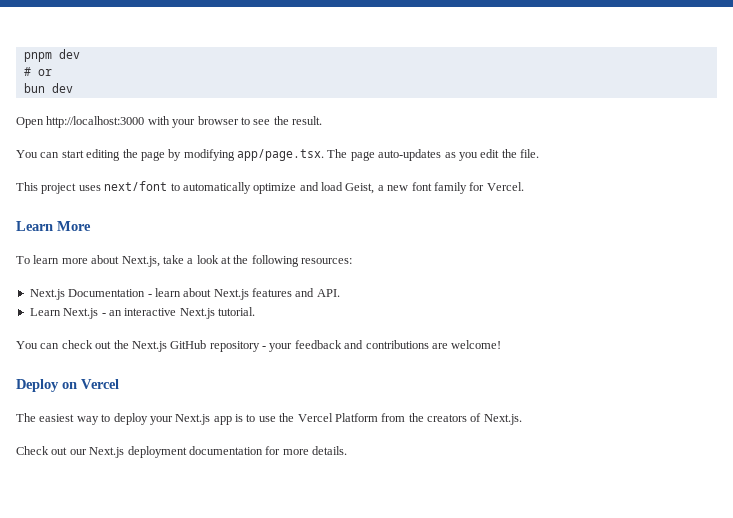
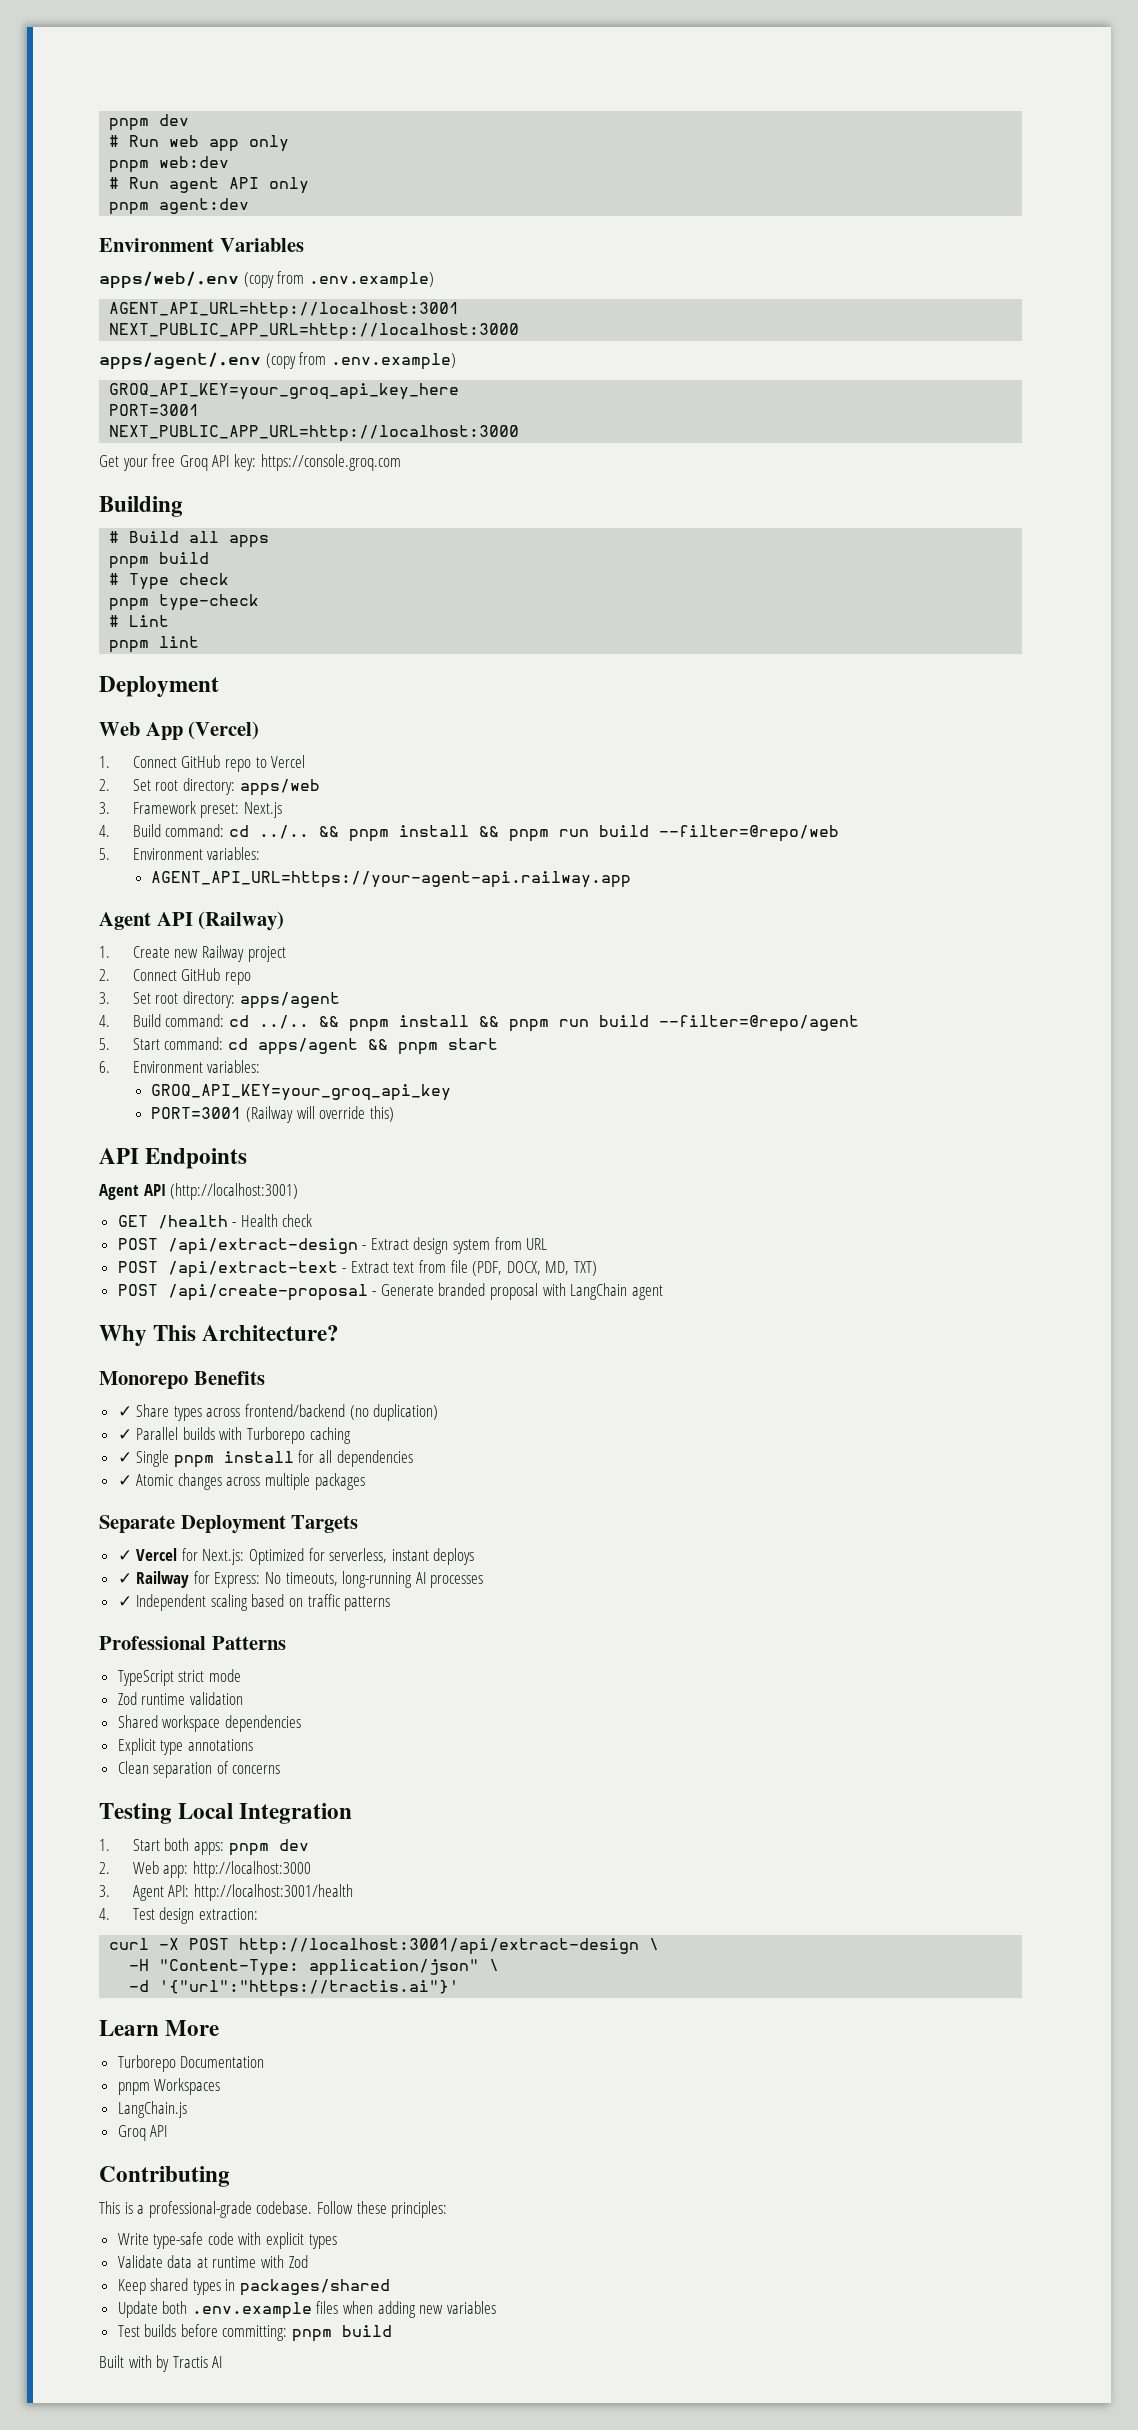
- # or
- bun dev
- Open http://localhost:3000 with your browser to see the result.
- You can start editing the page by modifying app/page.tsx. The page auto-updates as you edit the file.
- This project uses next/font to automatically optimize and load Geist, a new font family for Vercel.
+ # Run web app only
+ pnpm web:dev
+ # Run agent API only
+ pnpm agent:dev
+ Environment Variables
+ apps/web/.env (copy from .env.example)
+ AGENT_API_URL=http://localhost:3001
+ NEXT_PUBLIC_APP_URL=http://localhost:3000
+ apps/agent/.env (copy from .env.example)
+ GROQ_API_KEY=your_groq_api_key_here
+ PORT=3001
+ NEXT_PUBLIC_APP_URL=http://localhost:3000
+ Get your free Groq API key: https://console.groq.com
+ Building
+ # Build all apps
+ pnpm build
+ # Type check
+ pnpm type-check
+ # Lint
+ pnpm lint
+ Deployment
+ Web App (Vercel)
+ 1. Connect GitHub repo to Vercel
+ 2. Set root directory: apps/web
+ 3. Framework preset: Next.js
+ 4. Build command: cd ../.. && pnpm install && pnpm run build --filter=@repo/web
+ 5. Environment variables:
+ AGENT_API_URL=https://your-agent-api.railway.app
+ Agent API (Railway)
+ 1. Create new Railway project
+ 2. Connect GitHub repo
+ 3. Set root directory: apps/agent
+ 4. Build command: cd ../.. && pnpm install && pnpm run build --filter=@repo/agent
+ 5. Start command: cd apps/agent && pnpm start
+ 6. Environment variables:
+ GROQ_API_KEY=your_groq_api_key
+ PORT=3001 (Railway will override this)
+ API Endpoints
+ Agent API (http://localhost:3001)
+ GET /health - Health check
+ POST /api/extract-design - Extract design system from URL
+ POST /api/extract-text - Extract text from file (PDF, DOCX, MD, TXT)
+ POST /api/create-proposal - Generate branded proposal with LangChain agent
+ Why This Architecture?
+ Monorepo Benefits
+ ✓ Share types across frontend/backend (no duplication)
+ ✓ Parallel builds with Turborepo caching
+ ✓ Single pnpm install for all dependencies
+ ✓ Atomic changes across multiple packages
+ Separate Deployment Targets
+ ✓ Vercel for Next.js: Optimized for serverless, instant deploys
+ ✓ Railway for Express: No timeouts, long-running AI processes
+ ✓ Independent scaling based on traffic patterns
+ Professional Patterns
+ TypeScript strict mode
+ Zod runtime validation
+ Shared workspace dependencies
+ Explicit type annotations
+ Clean separation of concerns
+ Testing Local Integration
+ 1. Start both apps: pnpm dev
+ 2. Web app: http://localhost:3000
+ 3. Agent API: http://localhost:3001/health
+ 4. Test design extraction:
+ curl -X POST http://localhost:3001/api/extract-design \
+ -H "Content-Type: application/json" \
+ -d '{"url":"https://tractis.ai"}'
  Learn More
- To learn more about Next.js, take a look at the following resources:
- Next.js Documentation - learn about Next.js features and API.
- Learn Next.js - an interactive Next.js tutorial.
- You can check out the Next.js GitHub repository - your feedback and contributions are welcome!
- Deploy on Vercel
- The easiest way to deploy your Next.js app is to use the Vercel Platform from the creators of Next.js.
- Check out our Next.js deployment documentation for more details.
+ Turborepo Documentation
+ pnpm Workspaces
+ LangChain.js
+ Groq API
+ Contributing
+ This is a professional-grade codebase. Follow these principles:
+ Write type-safe code with explicit types
+ Validate data at runtime with Zod
+ Keep shared types in packages/shared
+ Update both .env.example files when adding new variables
+ Test builds before committing: pnpm build
+ Built with by Tractis AI

